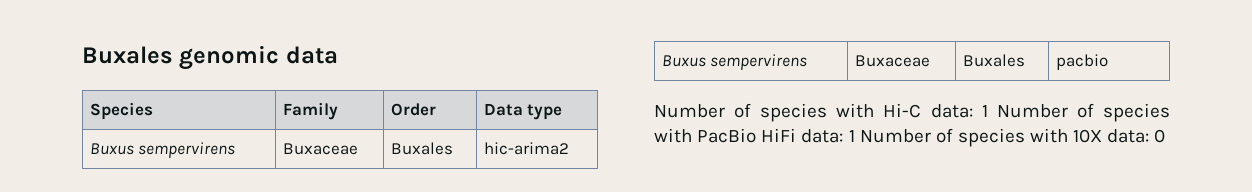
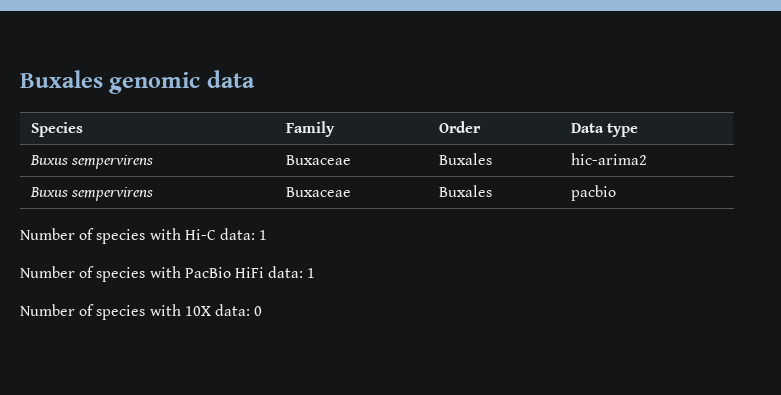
- Number of species with Hi-C data: 1 Number of species with PacBio HiFi data: 1 Number of species with 10X data: 0
+ Number of species with Hi-C data: 1
+ Number of species with PacBio HiFi data: 1
+ Number of species with 10X data: 0

